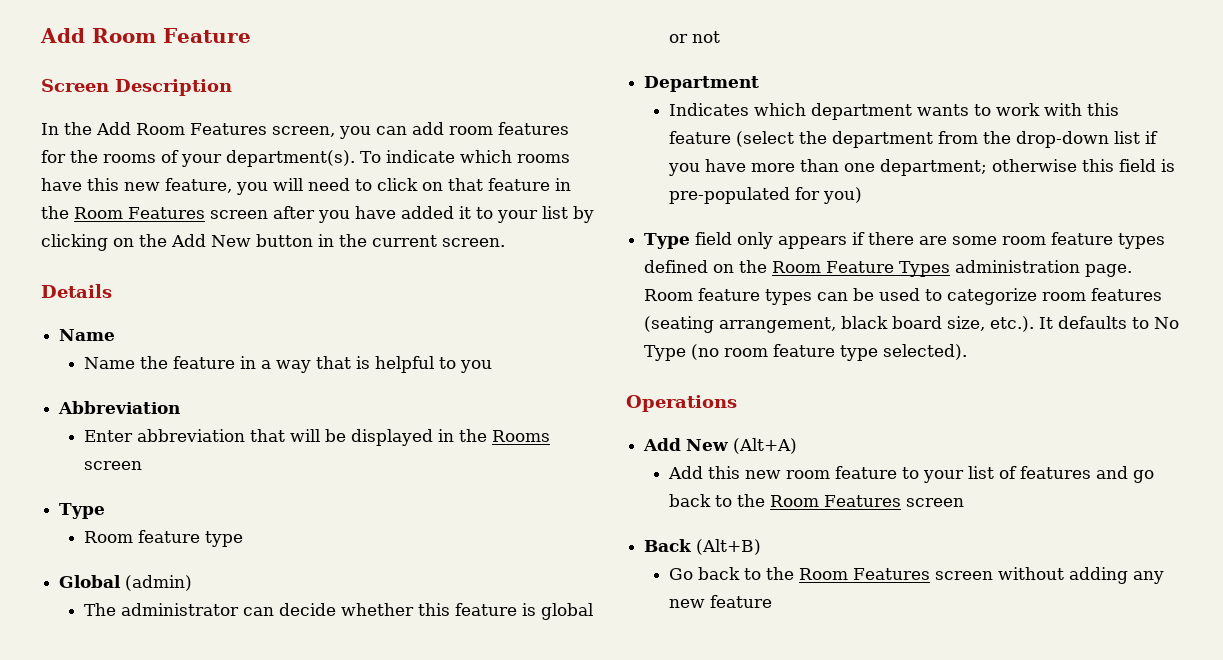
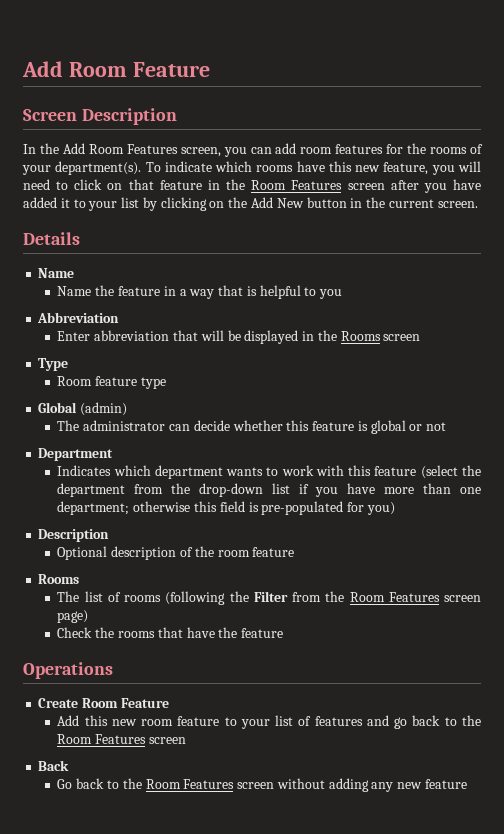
  Indicates which department wants to work with this feature (select the department from the drop-down list if you have more than one department; otherwise this field is pre-populated for you)
- Type field only appears if there are some room feature types defined on the Room Feature Types administration page. Room feature types can be used to categorize room features (seating arrangement, black board size, etc.). It defaults to No Type (no room feature type selected).
+ Description
+ Optional description of the room feature
+ Rooms
+ The list of rooms (following the Filter from the Room Features screen page)
+ Check the rooms that have the feature
  Operations
- Add New (Alt+A)
+ Create Room Feature
- Back (Alt+B)
+ Back

